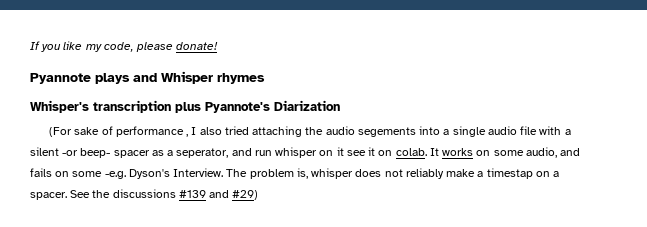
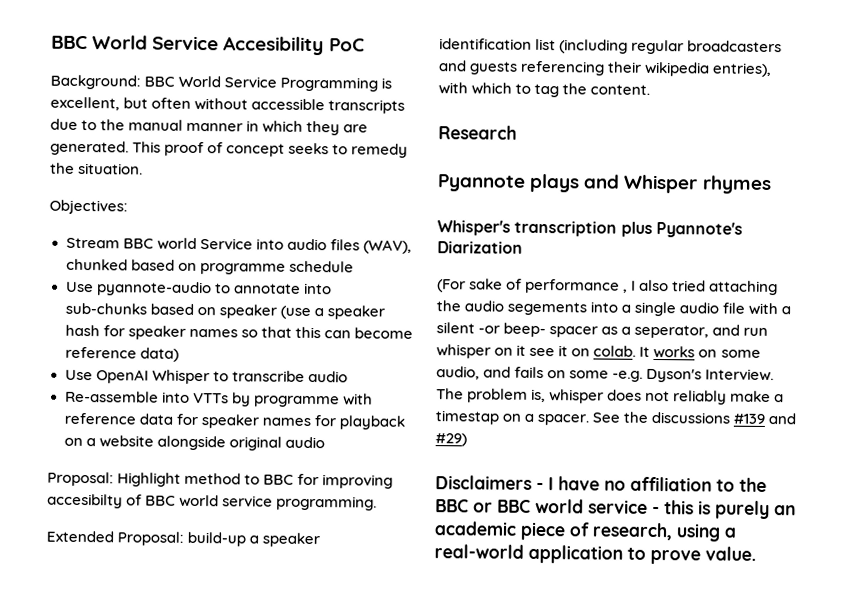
- If you like my code, please donate!
+ BBC World Service Accesibility PoC
+ Background: BBC World Service Programming is excellent, but often without accessible transcripts due to the manual manner in which they are generated. This proof of concept seeks to remedy the situation.
+ Objectives:
+ Stream BBC world Service into audio files (WAV), chunked based on programme schedule
+ Use pyannote-audio to annotate into sub-chunks based on speaker (use a speaker hash for speaker names so that this can become reference data)
+ Use OpenAI Whisper to transcribe audio
+ Re-assemble into VTTs by programme with reference data for speaker names for playback on a website alongside original audio
+ Proposal: Highlight method to BBC for improving accesibilty of BBC world service programming.
+ Extended Proposal: build-up a speaker identification list (including regular broadcasters and guests referencing their wikipedia entries), with which to tag the content.
+ Research
+ Disclaimers - I have no affiliation to the BBC or BBC world service - this is purely an academic piece of research, using a real-world application to prove value.

